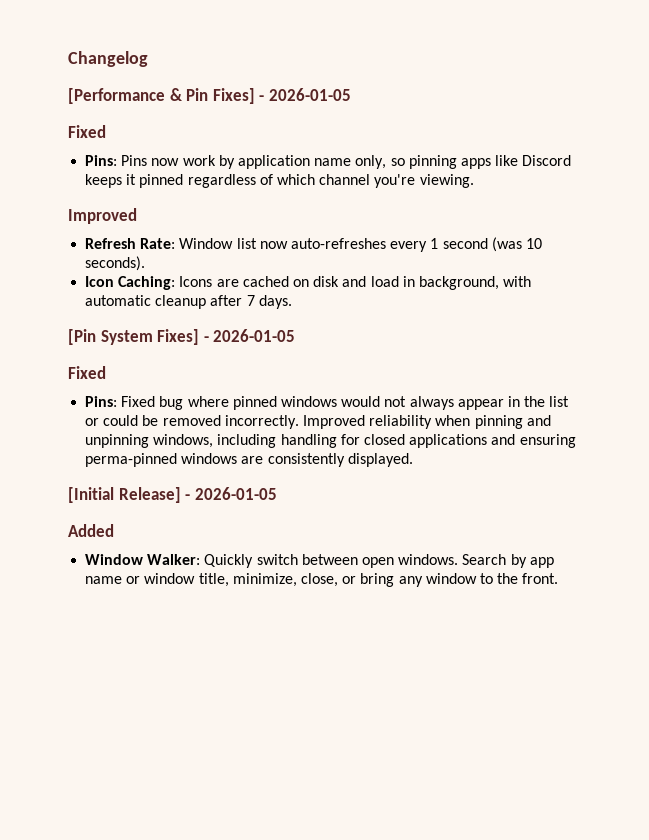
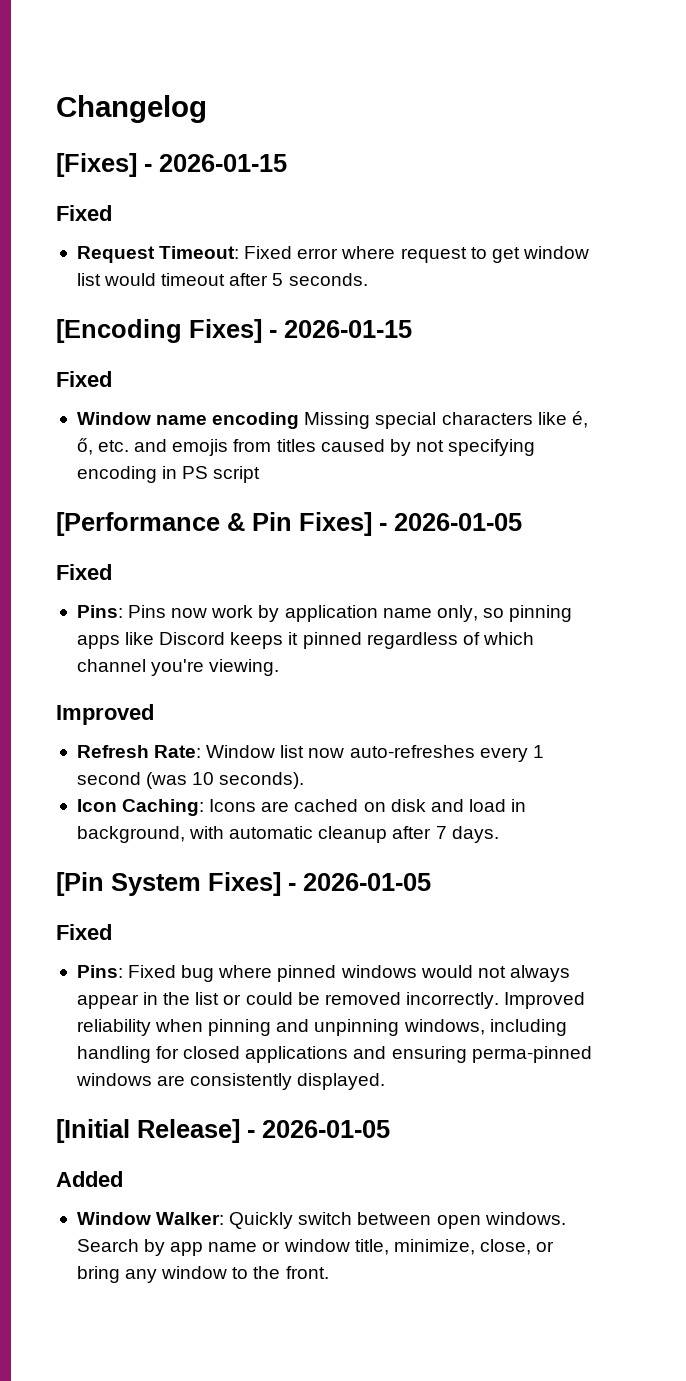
+ [Fixes] - 2026-01-15
+ Fixed
+ Request Timeout: Fixed error where request to get window list would timeout after 5 seconds.
+ [Encoding Fixes] - 2026-01-15
+ Fixed
+ Window name encoding Missing special characters like é, ő, etc. and emojis from titles caused by not specifying encoding in PS script

